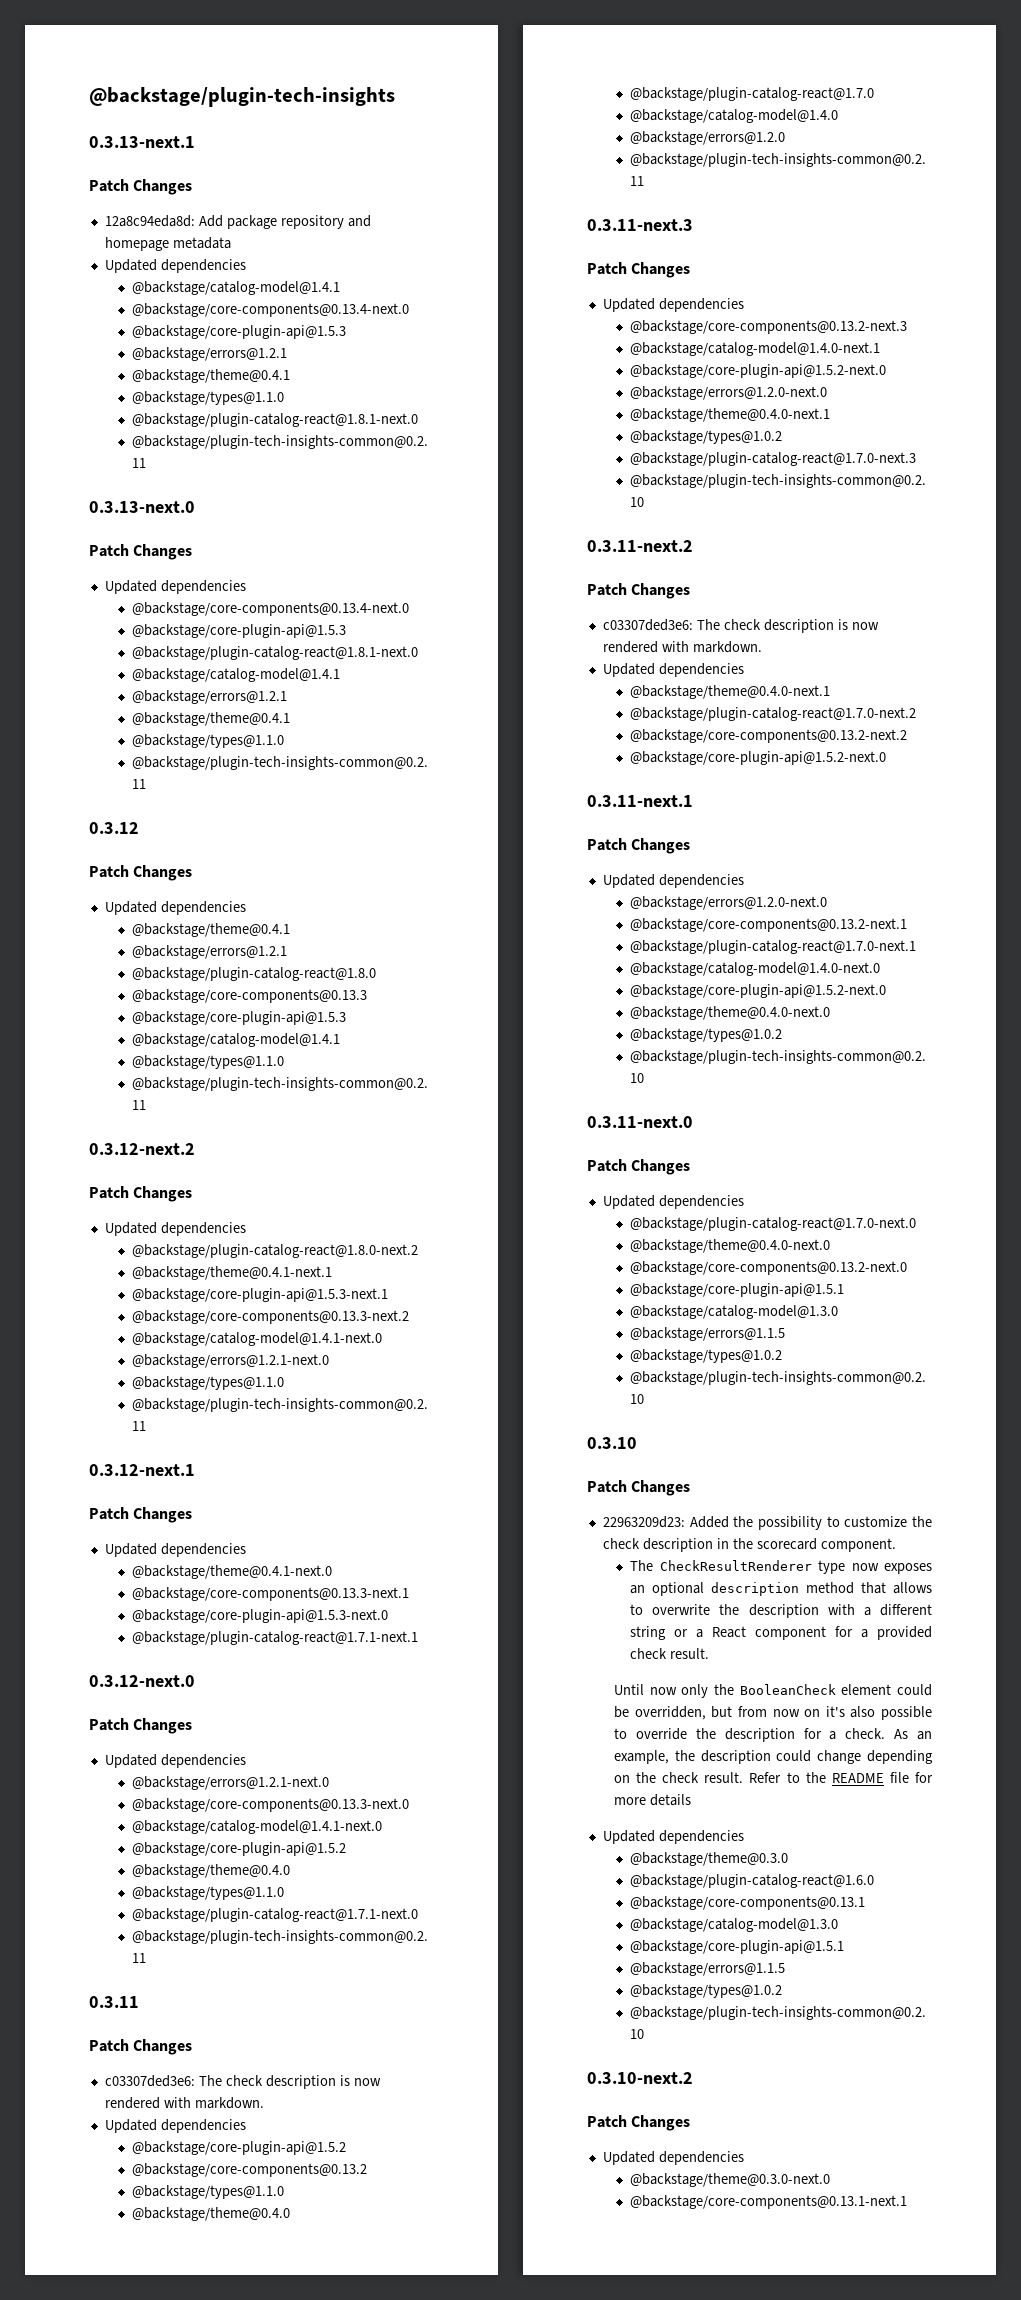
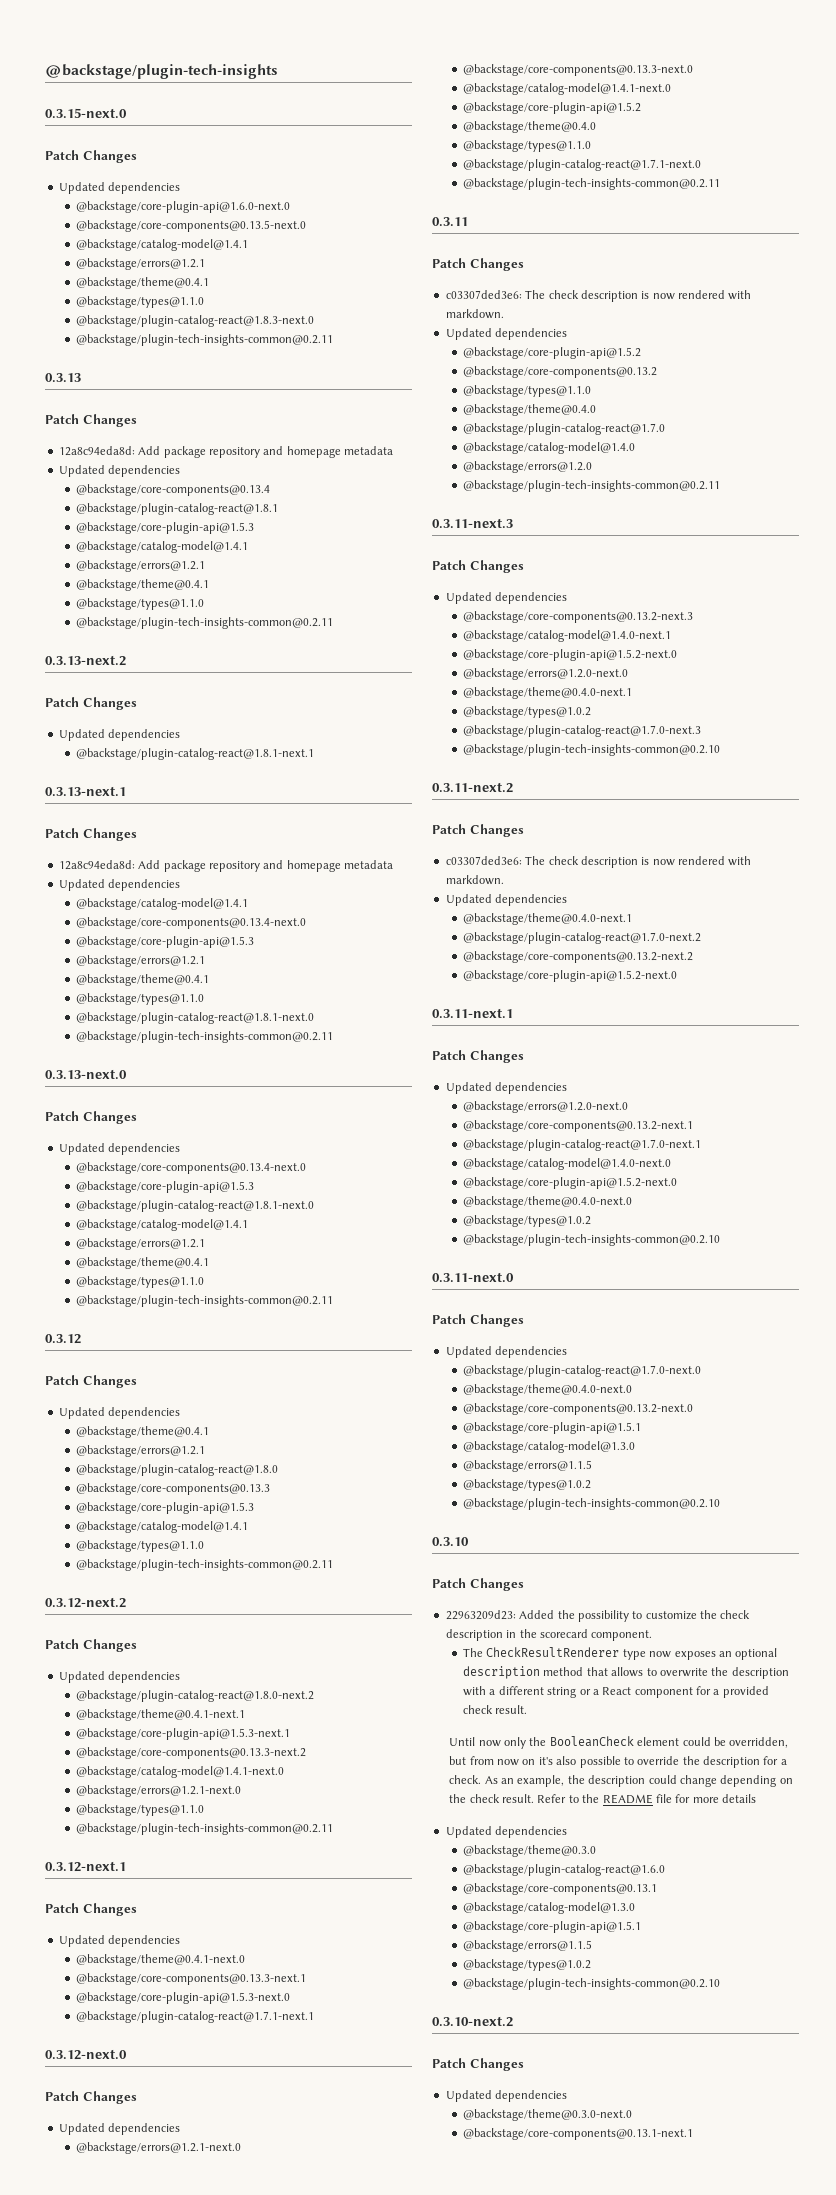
+ 0.3.15-next.0
+ Patch Changes
+ Updated dependencies
+ @backstage/core-plugin-api@1.6.0-next.0
+ @backstage/core-components@0.13.5-next.0
+ @backstage/catalog-model@1.4.1
+ @backstage/errors@1.2.1
+ @backstage/theme@0.4.1
+ @backstage/types@1.1.0
+ @backstage/plugin-catalog-react@1.8.3-next.0
+ @backstage/plugin-tech-insights-common@0.2.11
+ 0.3.13
+ Patch Changes
+ 12a8c94eda8d: Add package repository and homepage metadata
+ Updated dependencies
+ @backstage/core-components@0.13.4
+ @backstage/plugin-catalog-react@1.8.1
+ @backstage/core-plugin-api@1.5.3
+ @backstage/catalog-model@1.4.1
+ @backstage/errors@1.2.1
+ @backstage/theme@0.4.1
+ @backstage/types@1.1.0
+ @backstage/plugin-tech-insights-common@0.2.11
+ 0.3.13-next.2
+ Patch Changes
+ Updated dependencies
+ @backstage/plugin-catalog-react@1.8.1-next.1

